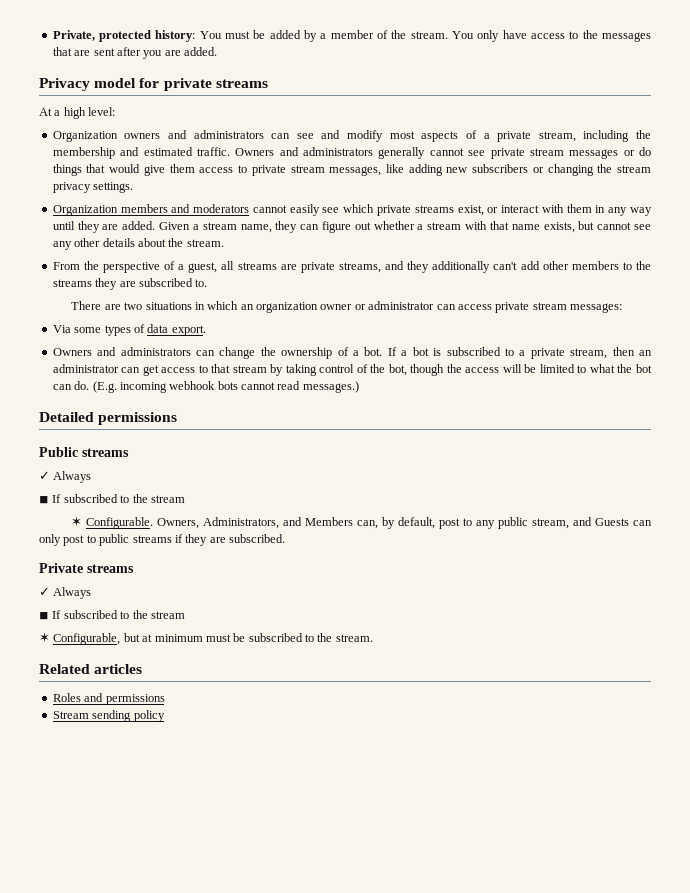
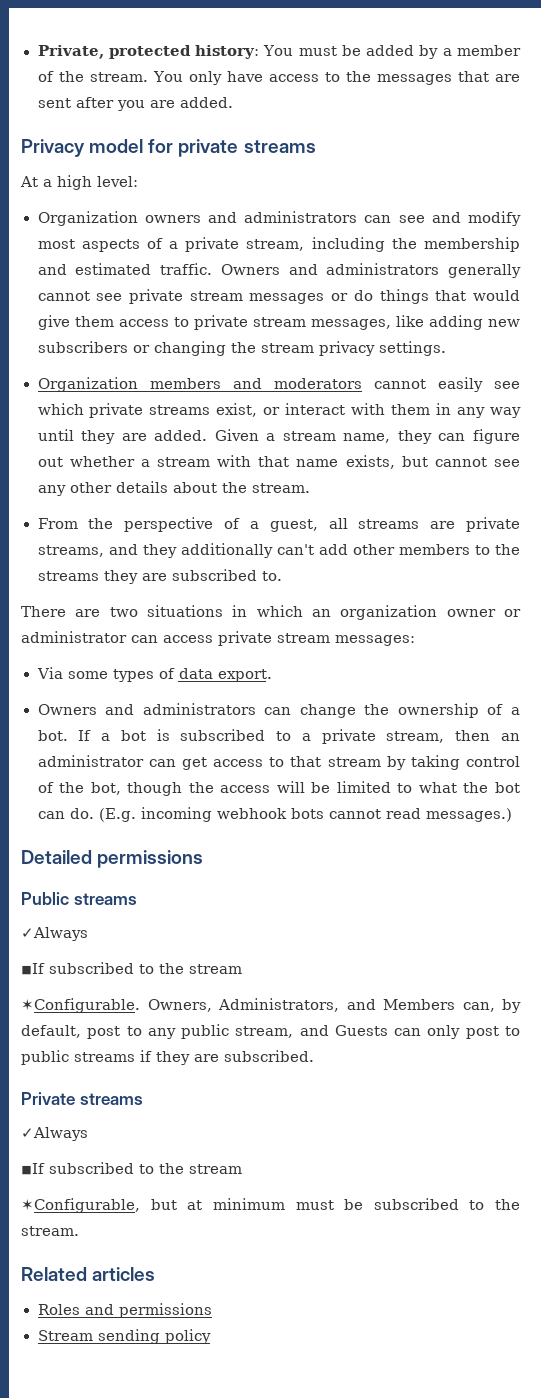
  Public streams
- ✓ Always
- ◾ If subscribed to the stream
- ✶ Configurable.
+ ✓Always
+ ◾If subscribed to the stream
+ ✶Configurable.
  Private streams
- ✓ Always
- ◾ If subscribed to the stream
- ✶ Configurable, but at minimum must be subscribed to the stream.
+ ✓Always
+ ◾If subscribed to the stream
+ ✶Configurable, but at minimum must be subscribed to the stream.

